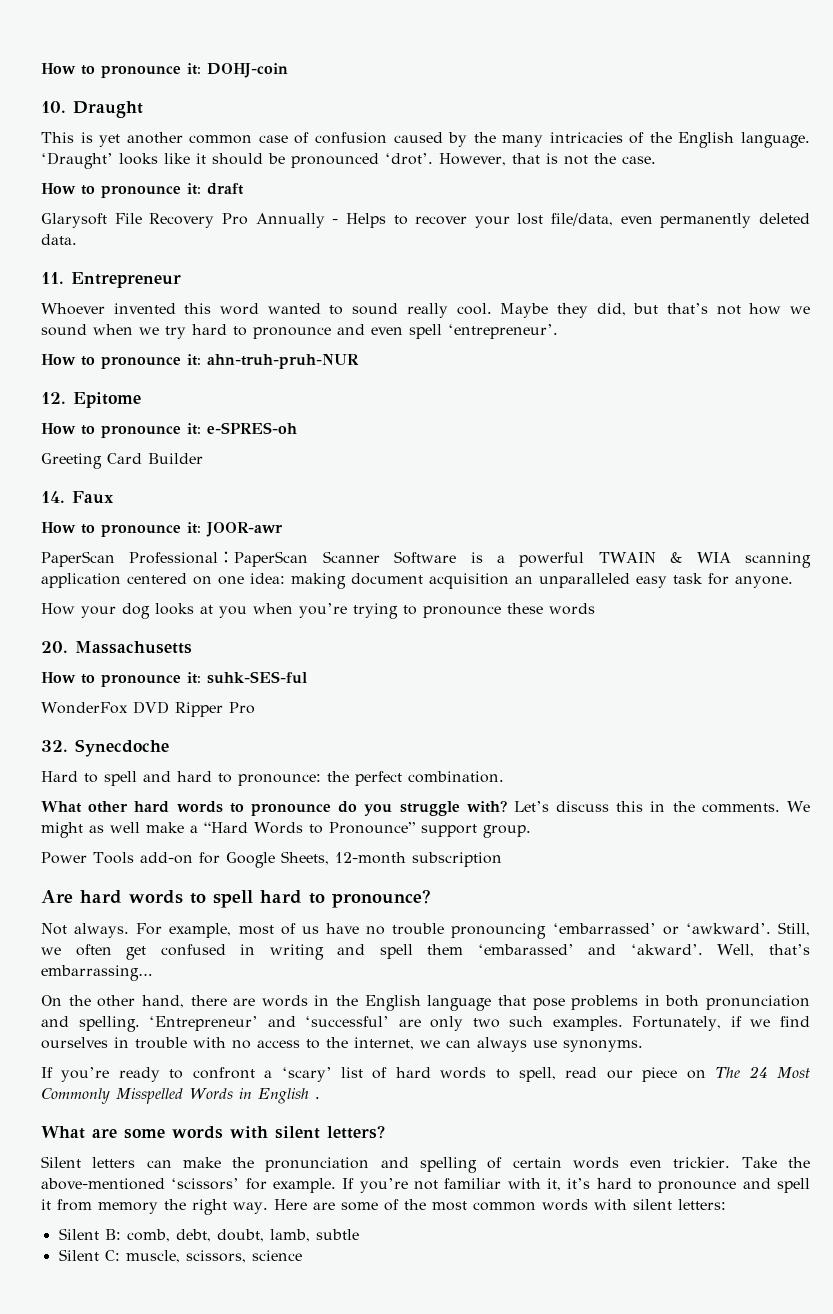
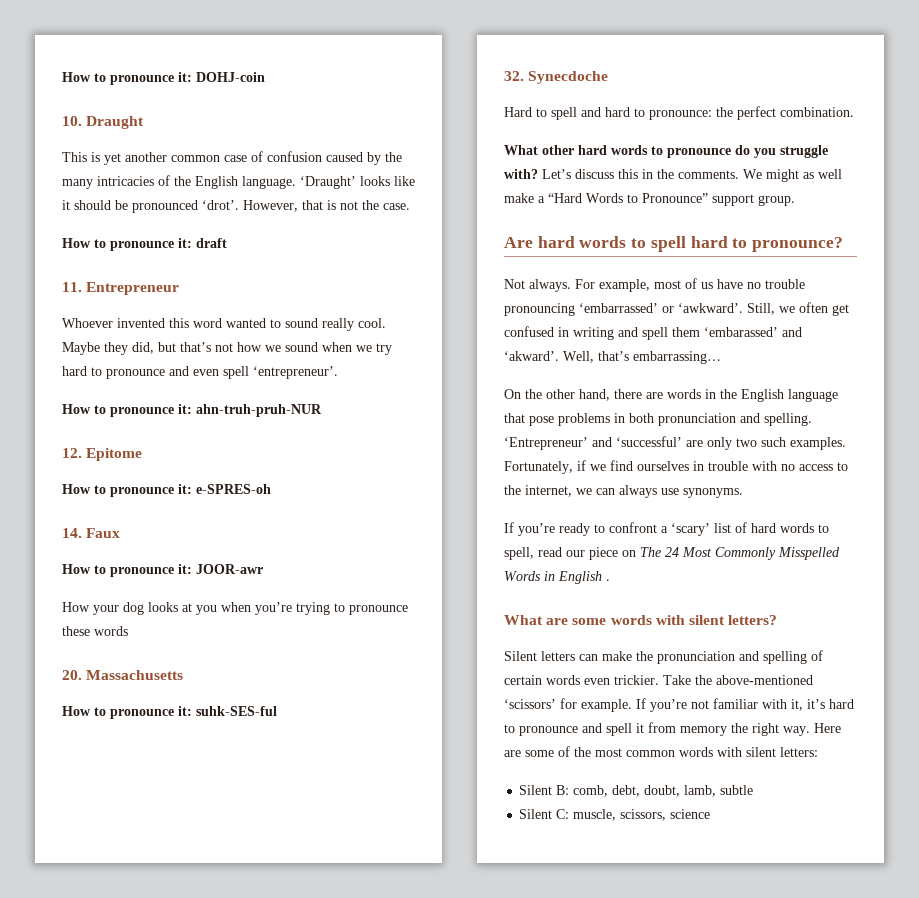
- Glarysoft File Recovery Pro Annually - Helps to recover your lost file/data, even permanently deleted data.
- Greeting Card Builder
- PaperScan Professional：PaperScan Scanner Software is a powerful TWAIN & WIA scanning application centered on one idea: making document acquisition an unparalleled easy task for anyone.
- WonderFox DVD Ripper Pro
- Power Tools add-on for Google Sheets, 12-month subscription

